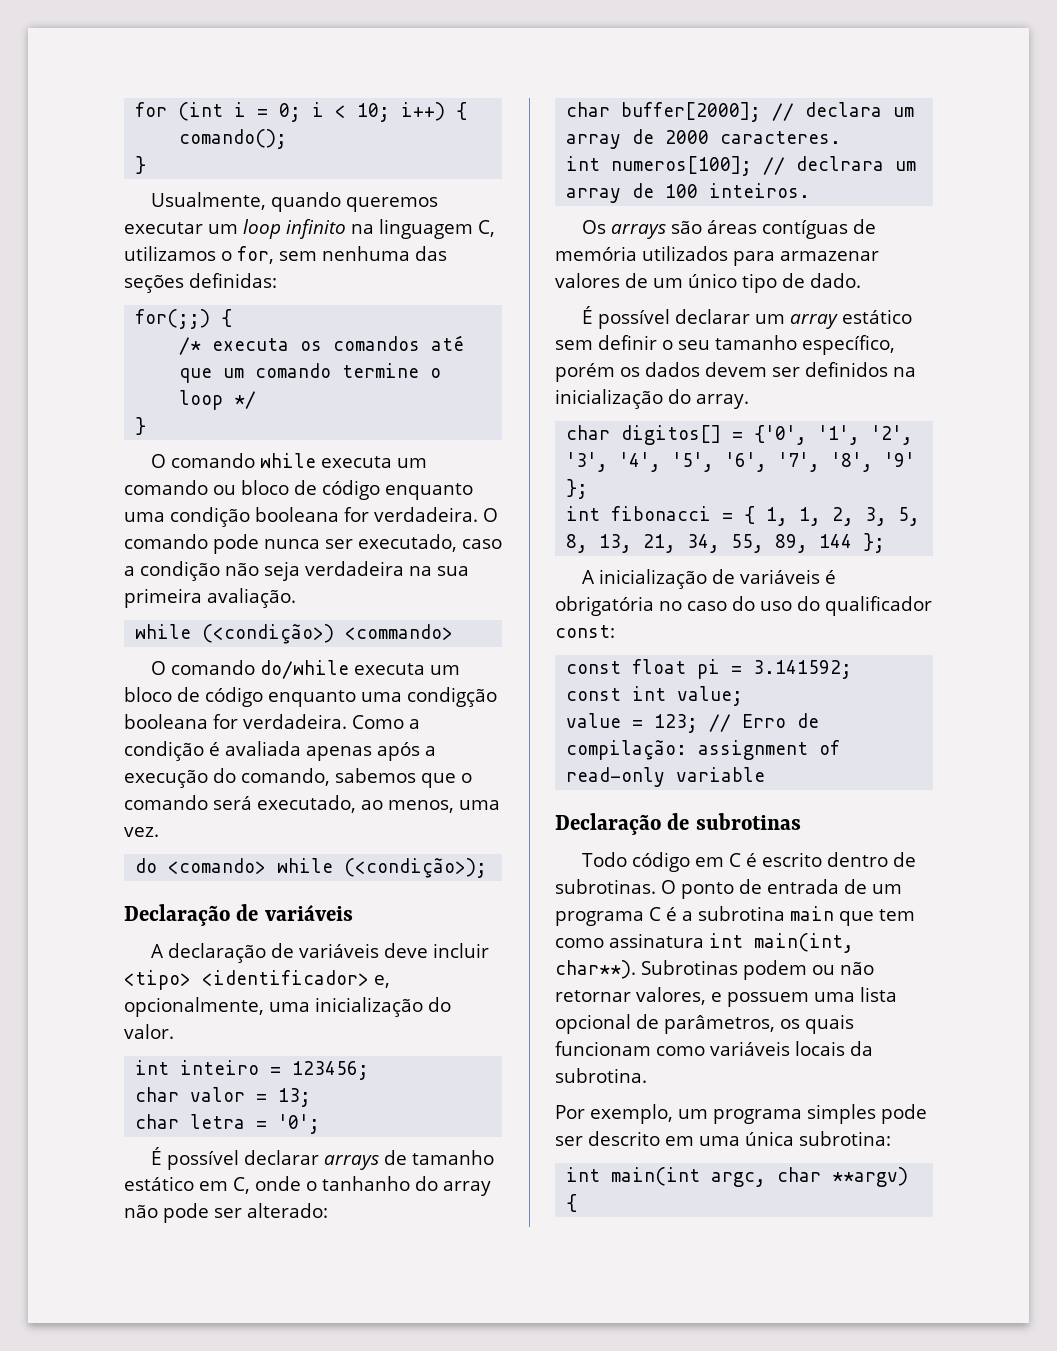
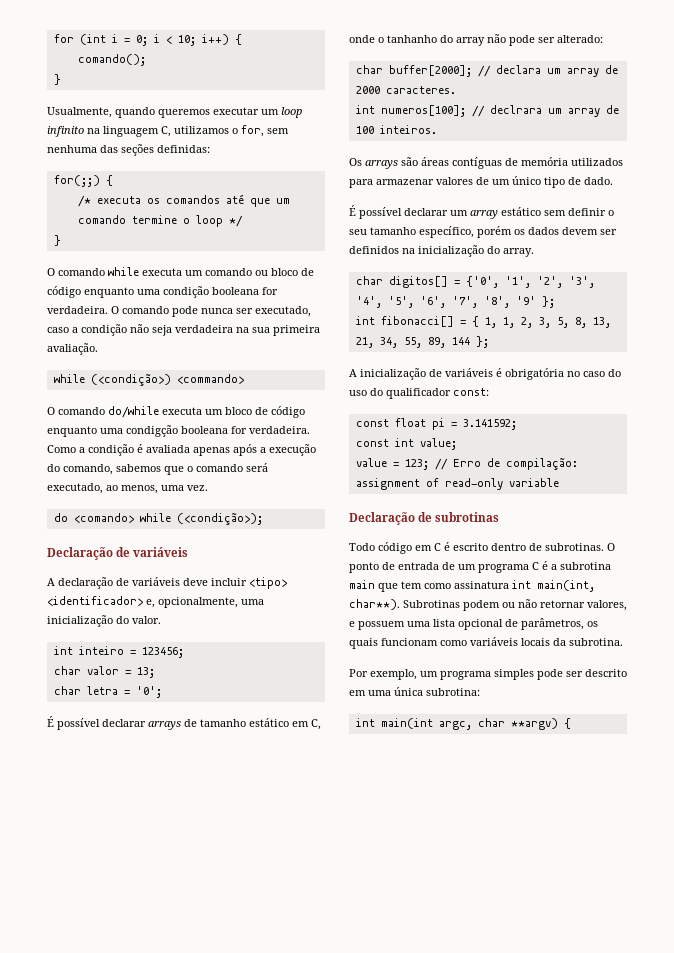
- int fibonacci = { 1, 1, 2, 3, 5, 8, 13, 21, 34, 55, 89, 144 };
+ int fibonacci[] = { 1, 1, 2, 3, 5, 8, 13, 21, 34, 55, 89, 144 };

